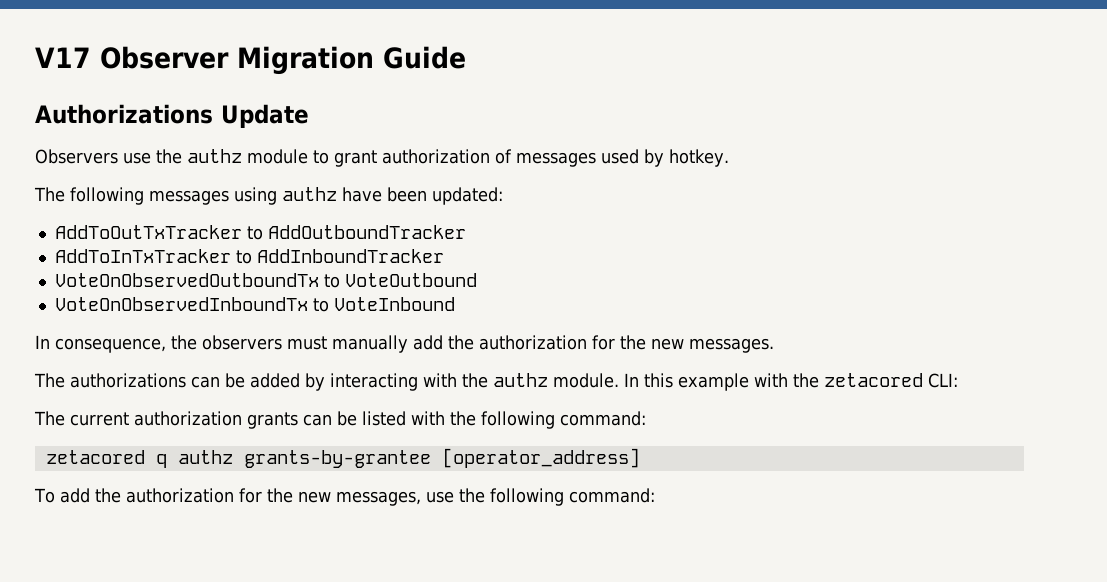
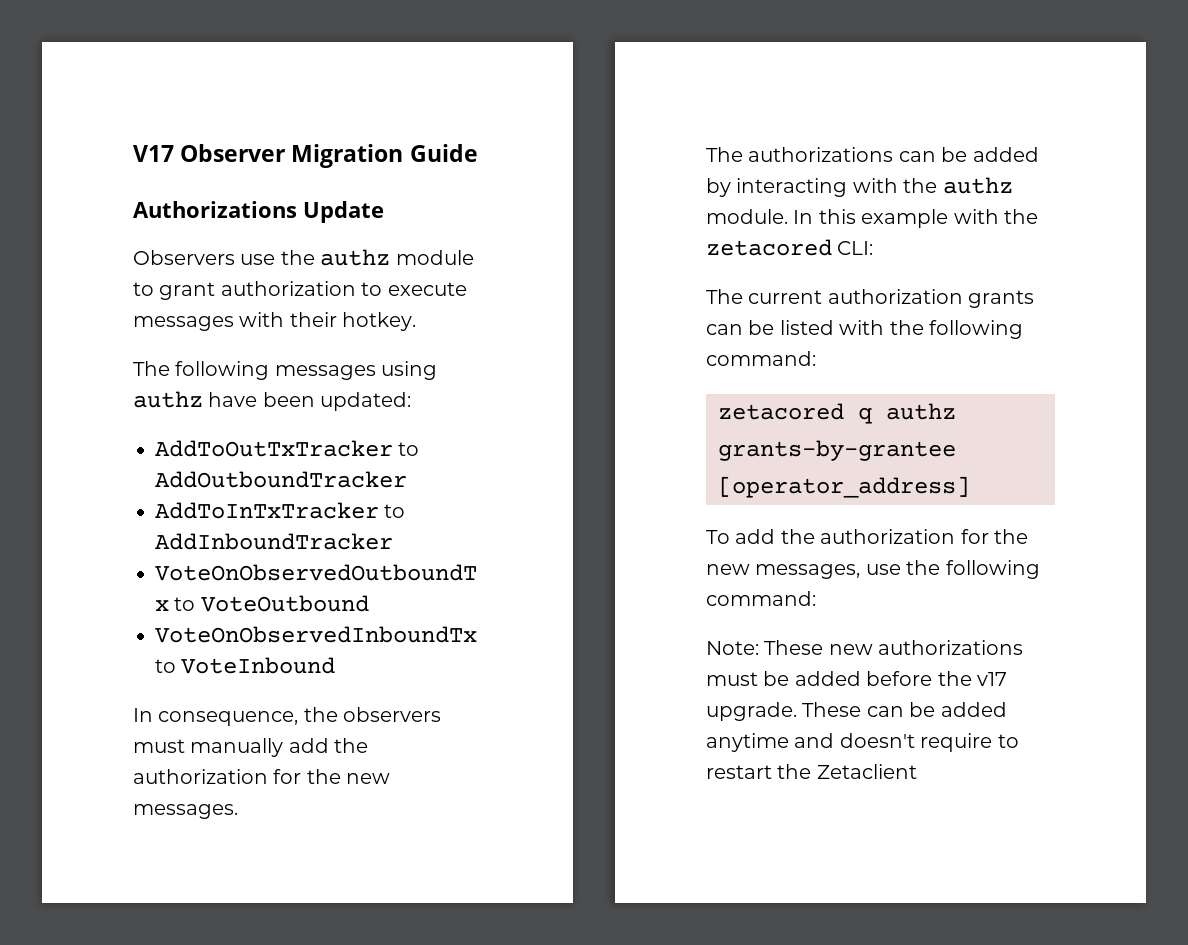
- Observers use the authz module to grant authorization of messages used by hotkey.
+ Observers use the authz module to grant authorization to execute messages with their hotkey.
+ Note: These new authorizations must be added before the v17 upgrade. These can be added anytime and doesn't require to restart the Zetaclient

